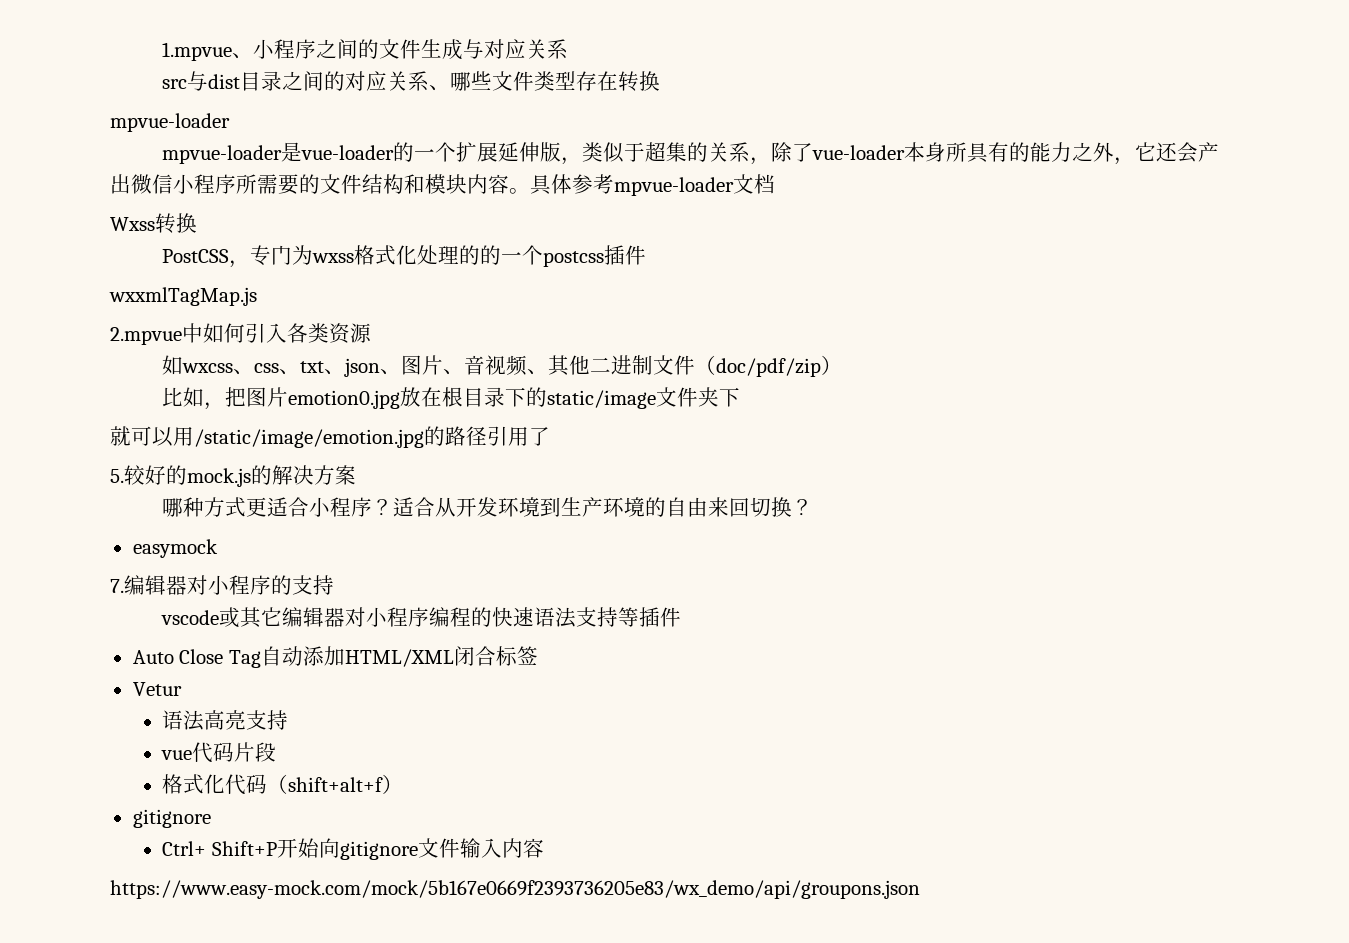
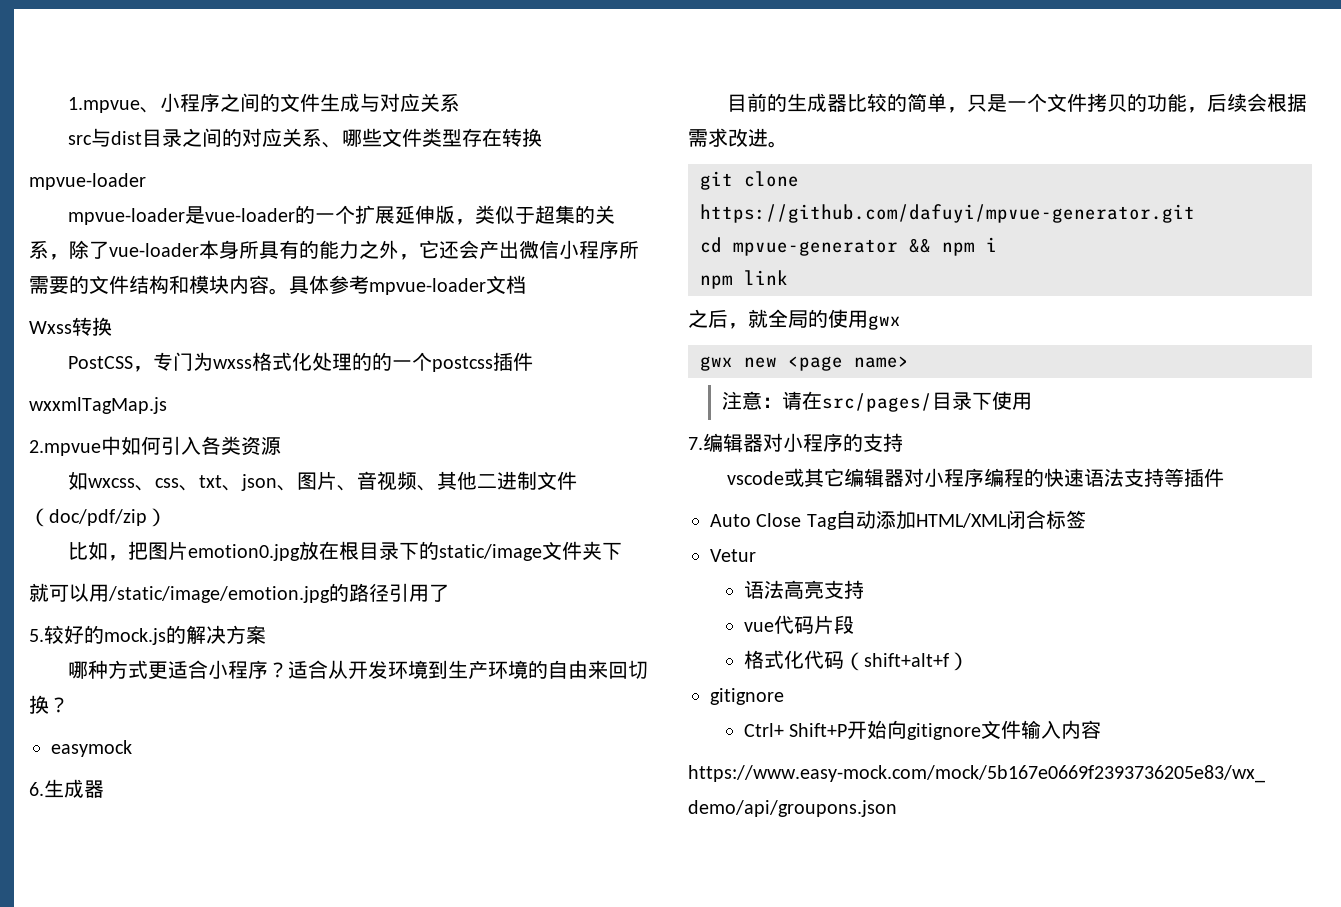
+ 6.生成器
+ 目前的生成器比较的简单，只是一个文件拷贝的功能，后续会根据需求改进。
+ git clone https://github.com/dafuyi/mpvue-generator.git
+ cd mpvue-generator && npm i
+ npm link
+ 之后，就全局的使用gwx
+ gwx new <page name>
+ 注意：请在src/pages/目录下使用

